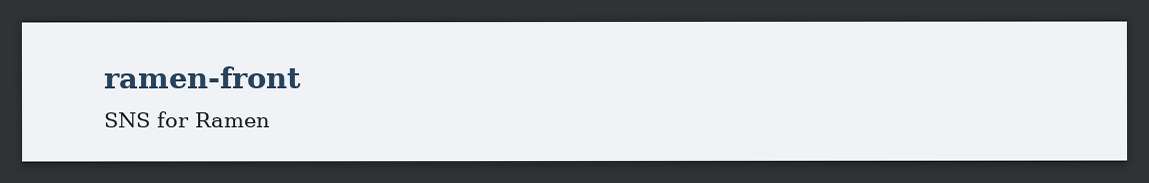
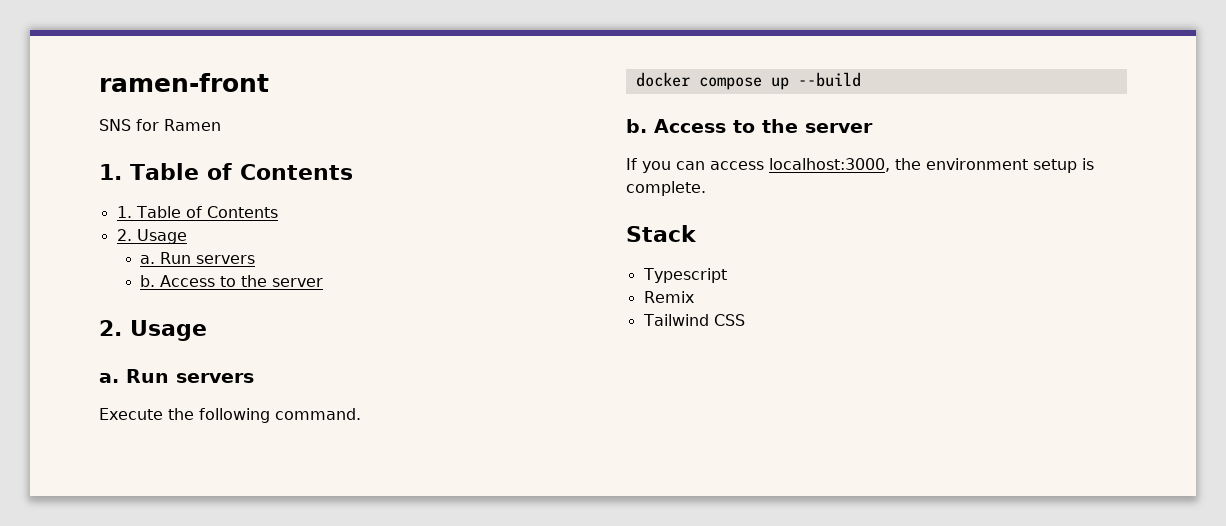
  SNS for Ramen
+ 1. Table of Contents
+ 1. Table of Contents
+ 2. Usage
+ a. Run servers
+ b. Access to the server
+ 2. Usage
+ a. Run servers
+ Execute the following command.
+ docker compose up --build
+ b. Access to the server
+ If you can access localhost:3000, the environment setup is complete.
+ Stack
+ Typescript
+ Remix
+ Tailwind CSS

